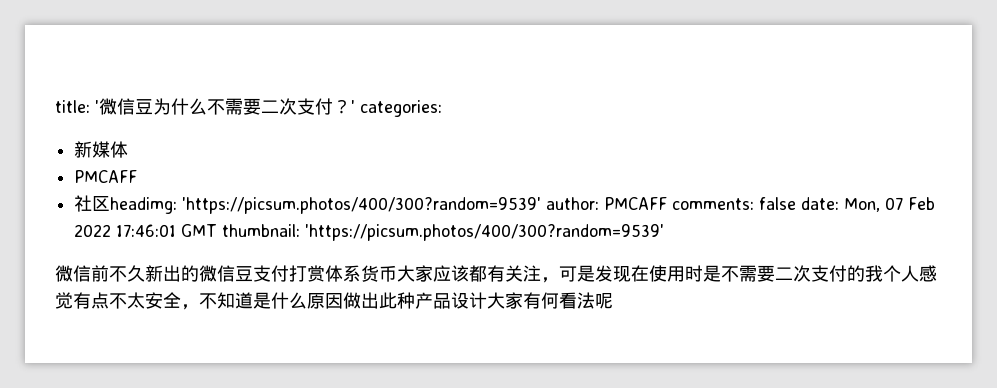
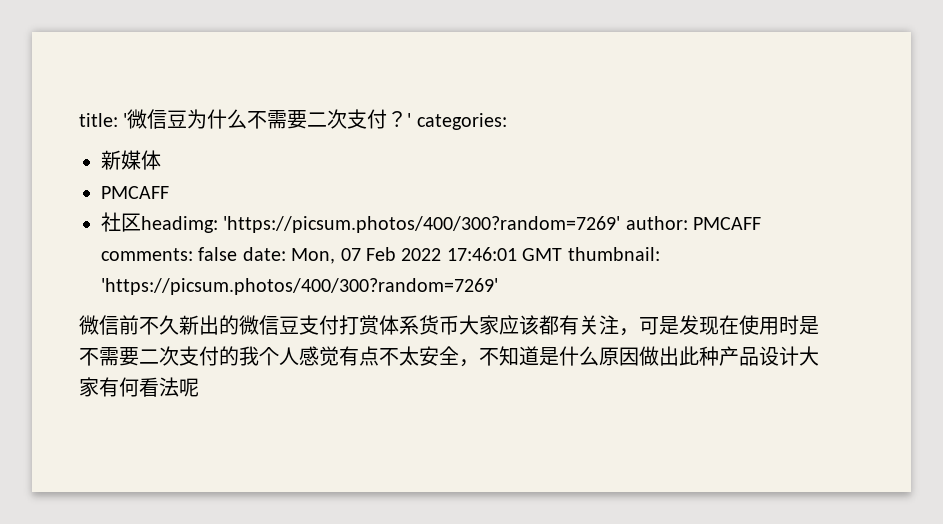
- 社区headimg: 'https://picsum.photos/400/300?random=9539' author: PMCAFF comments: false date: Mon, 07 Feb 2022 17:46:01 GMT thumbnail: 'https://picsum.photos/400/300?random=9539'
+ 社区headimg: 'https://picsum.photos/400/300?random=7269' author: PMCAFF comments: false date: Mon, 07 Feb 2022 17:46:01 GMT thumbnail: 'https://picsum.photos/400/300?random=7269'

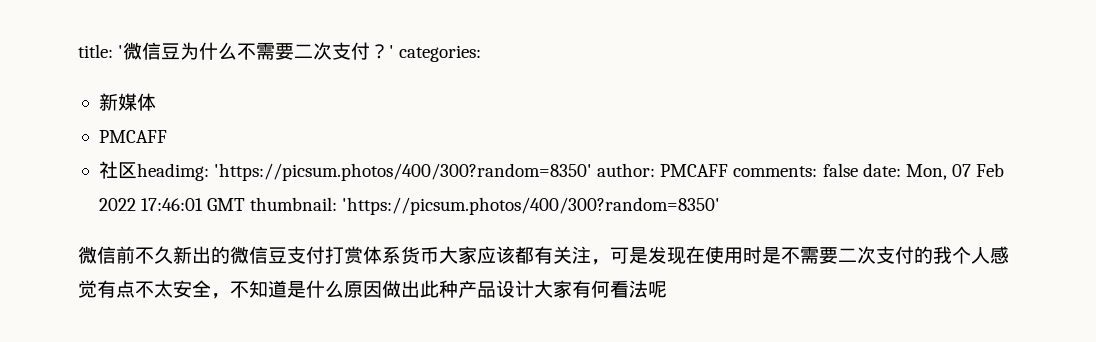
- 社区headimg: 'https://picsum.photos/400/300?random=7269' author: PMCAFF comments: false date: Mon, 07 Feb 2022 17:46:01 GMT thumbnail: 'https://picsum.photos/400/300?random=7269'
+ 社区headimg: 'https://picsum.photos/400/300?random=8350' author: PMCAFF comments: false date: Mon, 07 Feb 2022 17:46:01 GMT thumbnail: 'https://picsum.photos/400/300?random=8350'

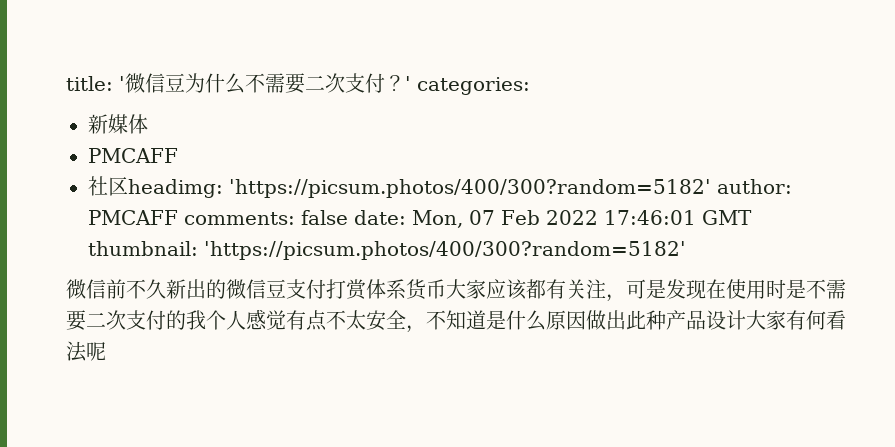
- 社区headimg: 'https://picsum.photos/400/300?random=8350' author: PMCAFF comments: false date: Mon, 07 Feb 2022 17:46:01 GMT thumbnail: 'https://picsum.photos/400/300?random=8350'
+ 社区headimg: 'https://picsum.photos/400/300?random=5182' author: PMCAFF comments: false date: Mon, 07 Feb 2022 17:46:01 GMT thumbnail: 'https://picsum.photos/400/300?random=5182'

